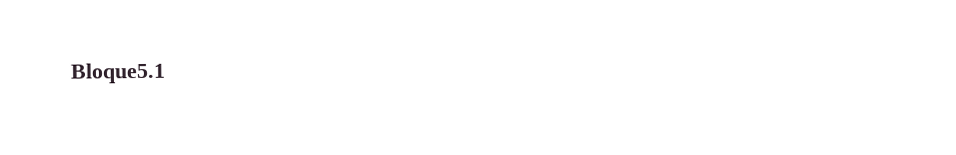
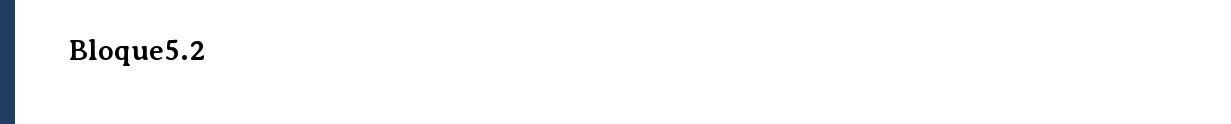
- Bloque5.1
+ Bloque5.2

